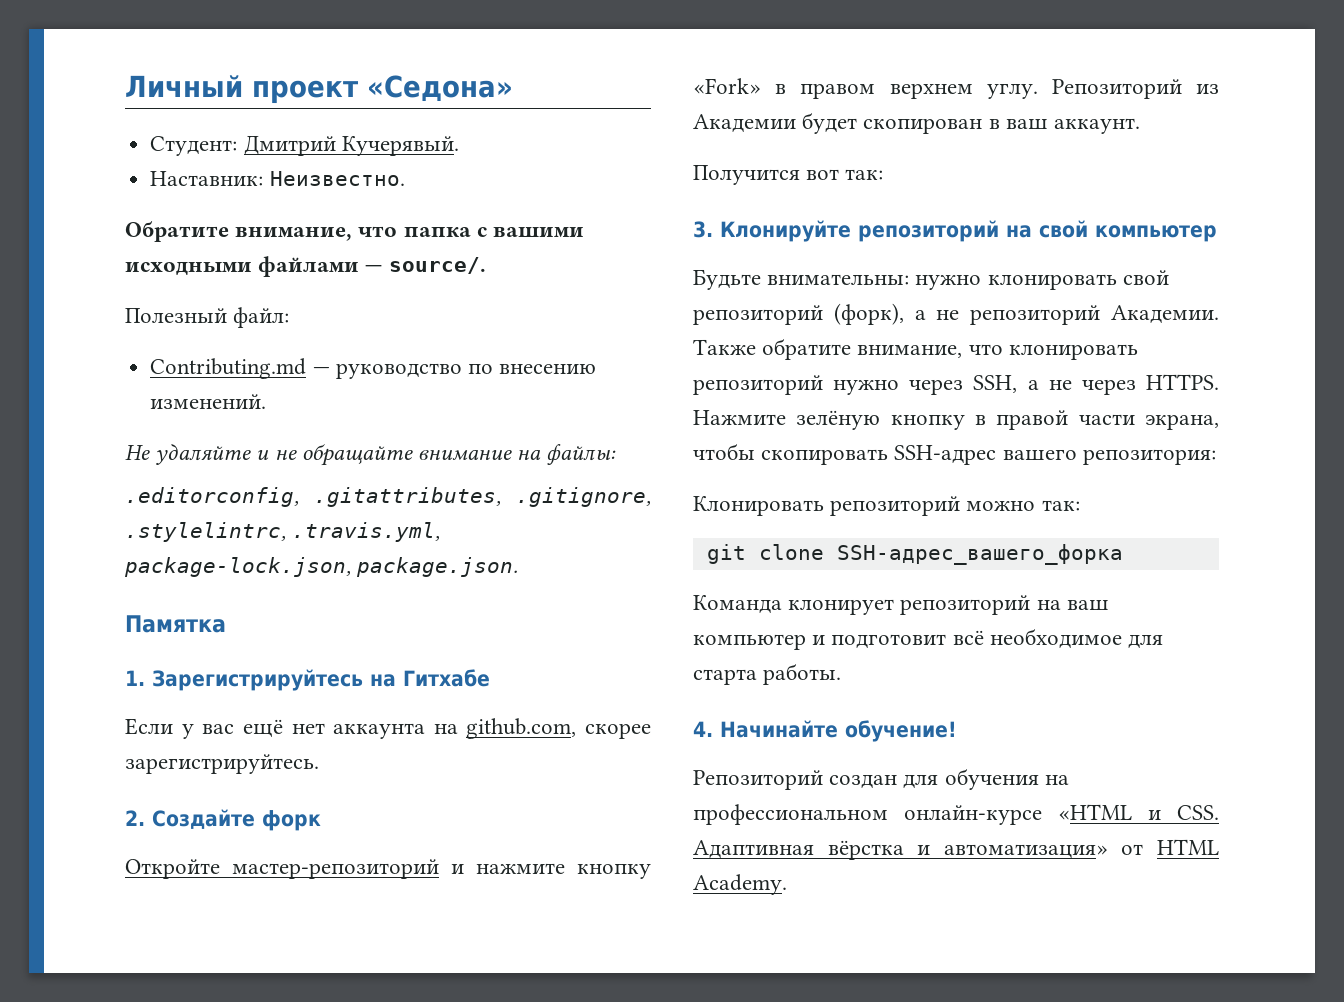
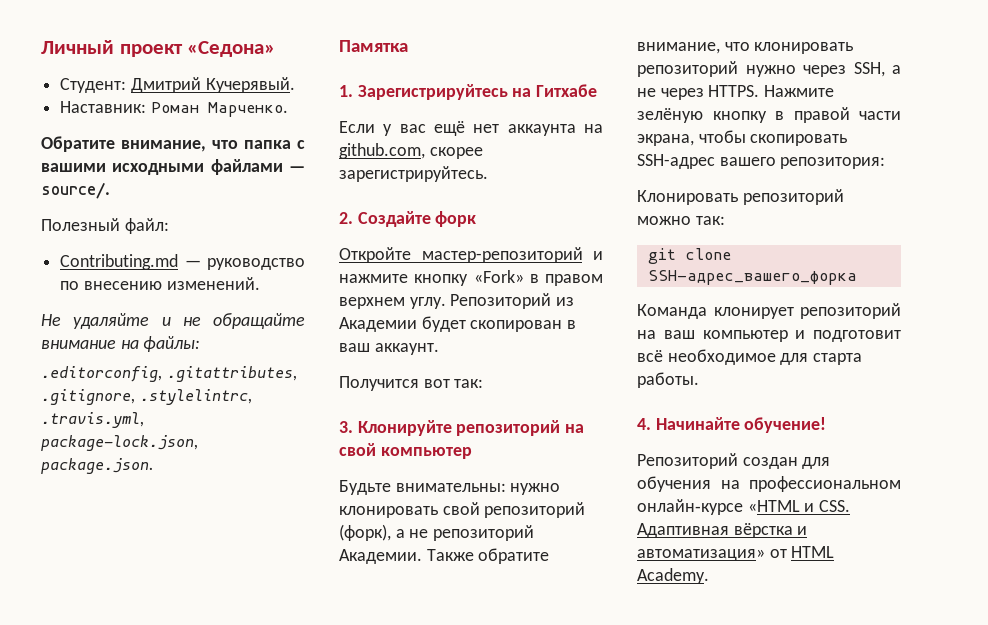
- Наставник: Неизвестно.
+ Наставник: Роман Марченко.

